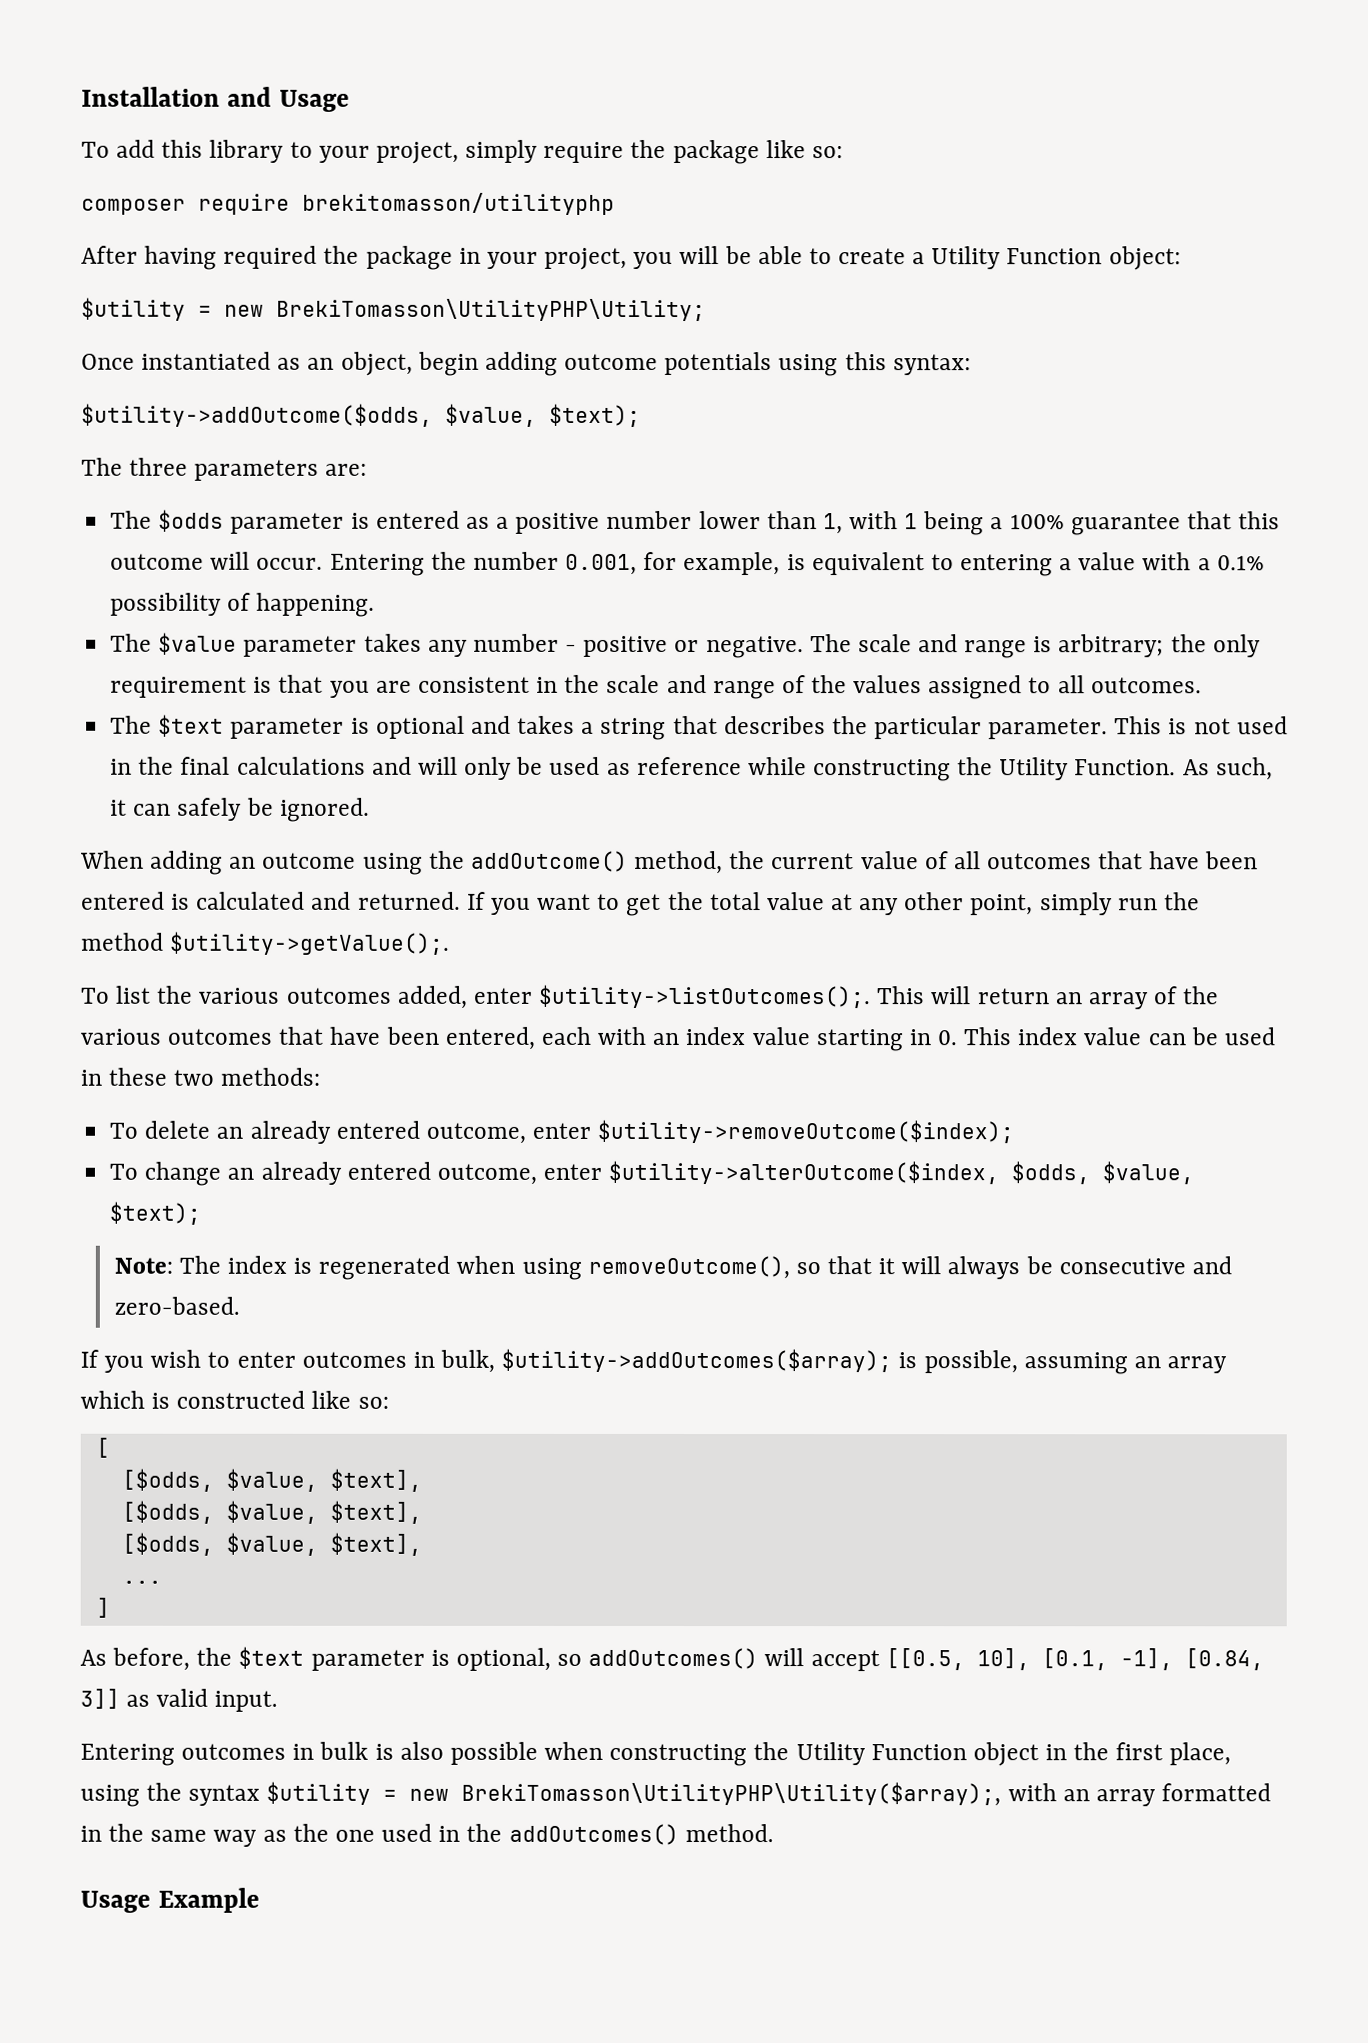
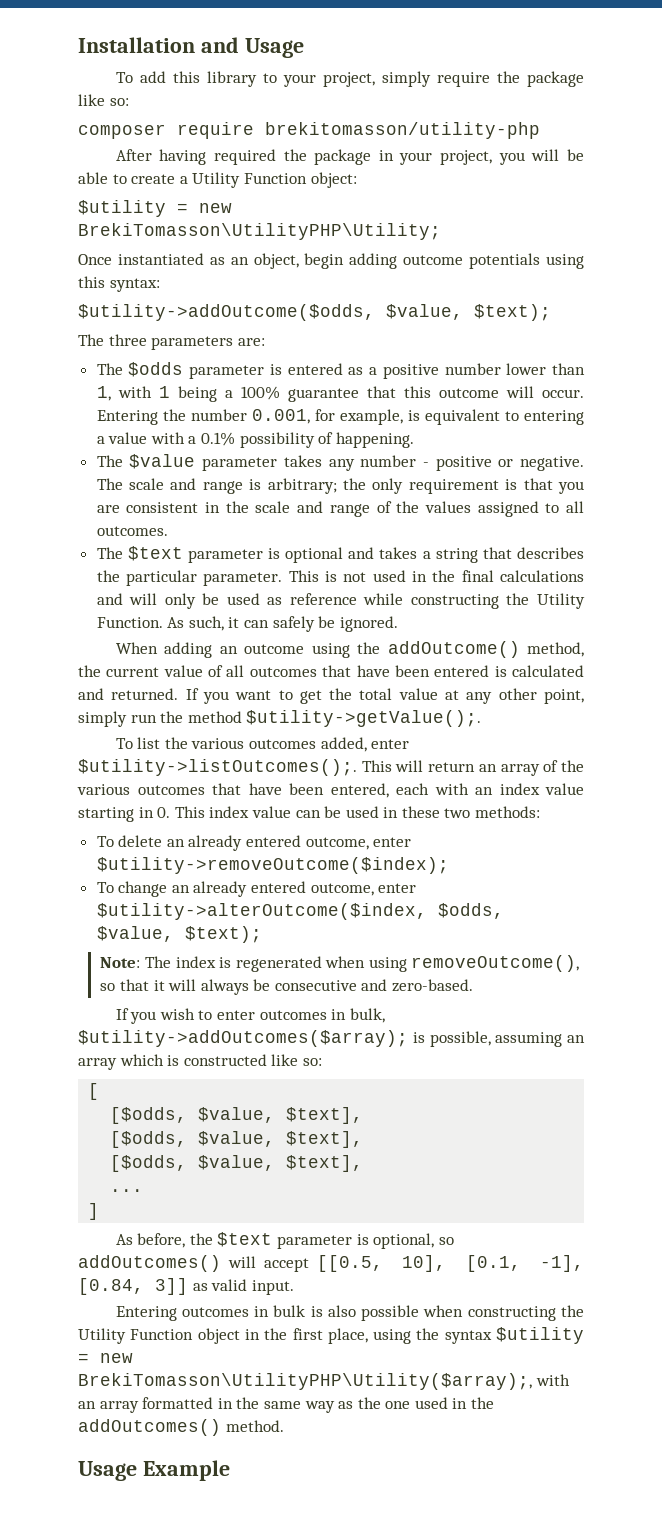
- composer require brekitomasson/utilityphp
+ composer require brekitomasson/utility-php

